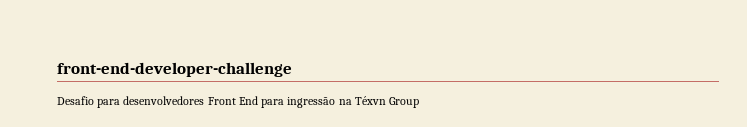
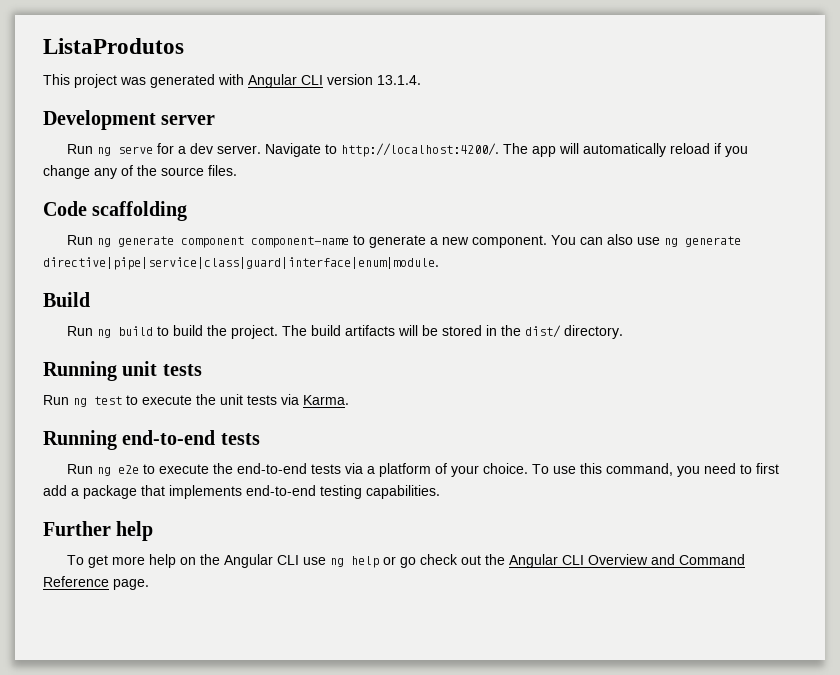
- front-end-developer-challenge
- Desafio para desenvolvedores Front End para ingressão na Téxvn Group
+ ListaProdutos
+ This project was generated with Angular CLI version 13.1.4.
+ Development server
+ Run ng serve for a dev server. Navigate to http://localhost:4200/. The app will automatically reload if you change any of the source files.
+ Code scaffolding
+ Run ng generate component component-name to generate a new component. You can also use ng generate directive|pipe|service|class|guard|interface|enum|module.
+ Build
+ Run ng build to build the project. The build artifacts will be stored in the dist/ directory.
+ Running unit tests
+ Run ng test to execute the unit tests via Karma.
+ Running end-to-end tests
+ Run ng e2e to execute the end-to-end tests via a platform of your choice. To use this command, you need to first add a package that implements end-to-end testing capabilities.
+ Further help
+ To get more help on the Angular CLI use ng help or go check out the Angular CLI Overview and Command Reference page.

